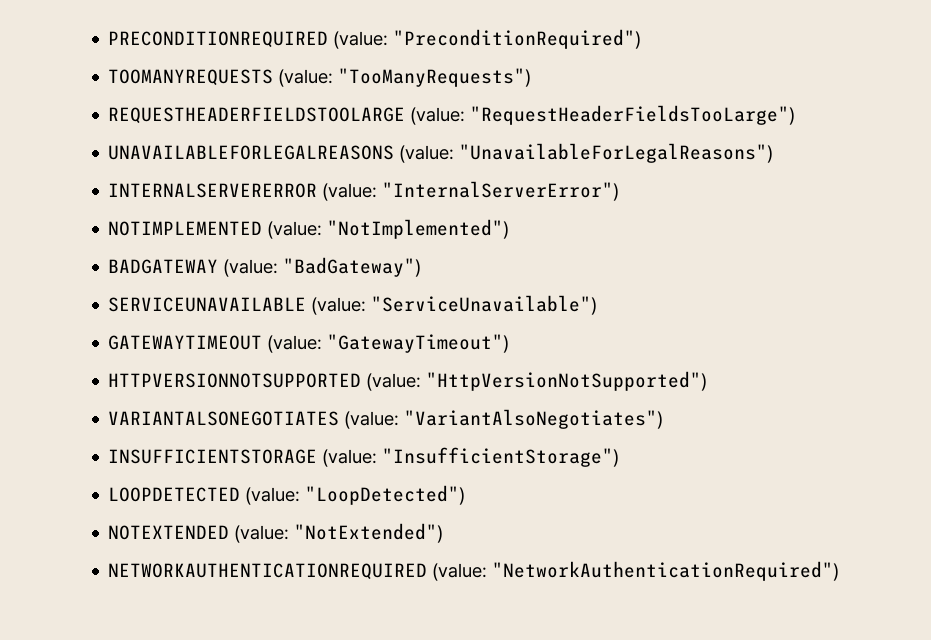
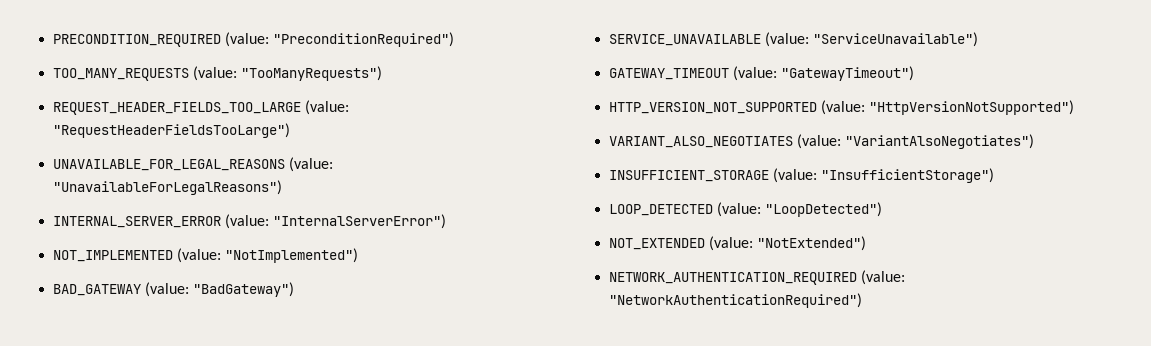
- PRECONDITIONREQUIRED (value: "PreconditionRequired")
+ PRECONDITION_REQUIRED (value: "PreconditionRequired")
- TOOMANYREQUESTS (value: "TooManyRequests")
+ TOO_MANY_REQUESTS (value: "TooManyRequests")
- REQUESTHEADERFIELDSTOOLARGE (value: "RequestHeaderFieldsTooLarge")
+ REQUEST_HEADER_FIELDS_TOO_LARGE (value: "RequestHeaderFieldsTooLarge")
- UNAVAILABLEFORLEGALREASONS (value: "UnavailableForLegalReasons")
+ UNAVAILABLE_FOR_LEGAL_REASONS (value: "UnavailableForLegalReasons")
- INTERNALSERVERERROR (value: "InternalServerError")
+ INTERNAL_SERVER_ERROR (value: "InternalServerError")
- NOTIMPLEMENTED (value: "NotImplemented")
+ NOT_IMPLEMENTED (value: "NotImplemented")
- BADGATEWAY (value: "BadGateway")
+ BAD_GATEWAY (value: "BadGateway")
- SERVICEUNAVAILABLE (value: "ServiceUnavailable")
+ SERVICE_UNAVAILABLE (value: "ServiceUnavailable")
- GATEWAYTIMEOUT (value: "GatewayTimeout")
+ GATEWAY_TIMEOUT (value: "GatewayTimeout")
- HTTPVERSIONNOTSUPPORTED (value: "HttpVersionNotSupported")
+ HTTP_VERSION_NOT_SUPPORTED (value: "HttpVersionNotSupported")
- VARIANTALSONEGOTIATES (value: "VariantAlsoNegotiates")
+ VARIANT_ALSO_NEGOTIATES (value: "VariantAlsoNegotiates")
- INSUFFICIENTSTORAGE (value: "InsufficientStorage")
+ INSUFFICIENT_STORAGE (value: "InsufficientStorage")
- LOOPDETECTED (value: "LoopDetected")
+ LOOP_DETECTED (value: "LoopDetected")
- NOTEXTENDED (value: "NotExtended")
+ NOT_EXTENDED (value: "NotExtended")
- NETWORKAUTHENTICATIONREQUIRED (value: "NetworkAuthenticationRequired")
+ NETWORK_AUTHENTICATION_REQUIRED (value: "NetworkAuthenticationRequired")

